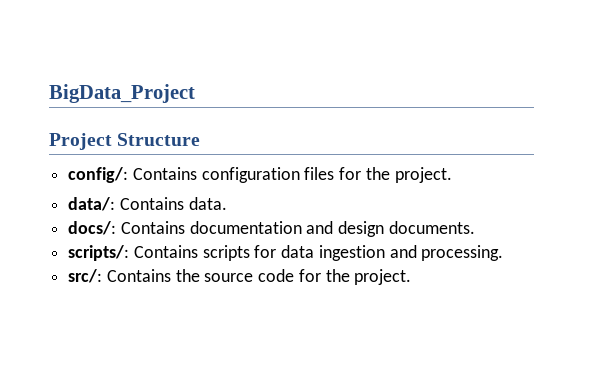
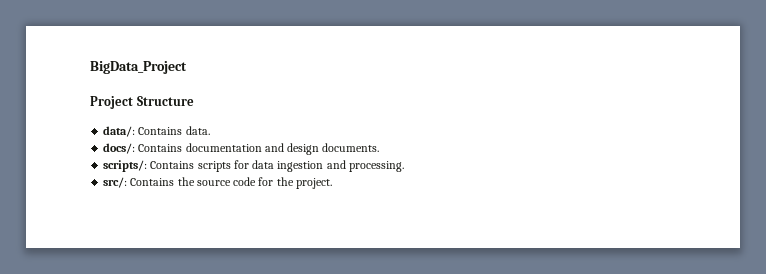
- config/: Contains configuration files for the project.

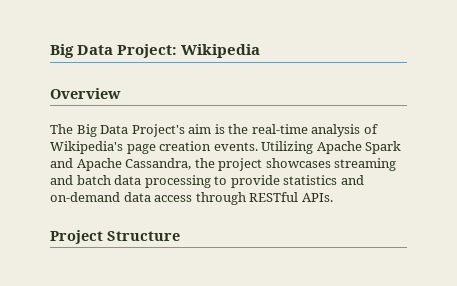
- BigData_Project
+ Big Data Project: Wikipedia
+ Overview
+ The Big Data Project's aim is the real-time analysis of Wikipedia's page creation events. Utilizing Apache Spark and Apache Cassandra, the project showcases streaming and batch data processing to provide statistics and on-demand data access through RESTful APIs.
  Project Structure
- data/: Contains data.
- docs/: Contains documentation and design documents.
- scripts/: Contains scripts for data ingestion and processing.
- src/: Contains the source code for the project.

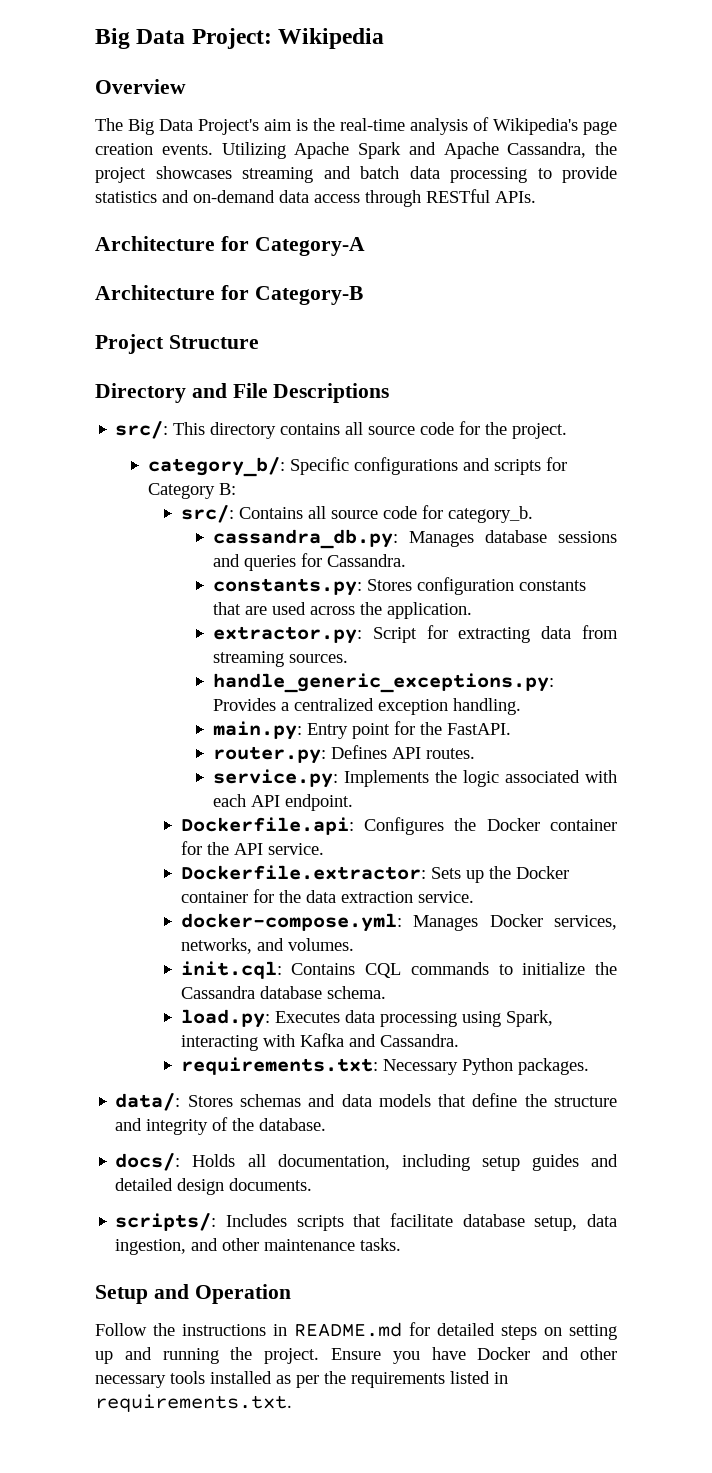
+ Architecture for Category-A
+ Architecture for Category-B
  Project Structure
+ Directory and File Descriptions
+ src/: This directory contains all source code for the project.
+ category_b/: Specific configurations and scripts for Category B:
+ src/: Contains all source code for category_b.
+ cassandra_db.py: Manages database sessions and queries for Cassandra.
+ constants.py: Stores configuration constants that are used across the application.
+ extractor.py: Script for extracting data from streaming sources.
+ handle_generic_exceptions.py: Provides a centralized exception handling.
+ main.py: Entry point for the FastAPI.
+ router.py: Defines API routes.
+ service.py: Implements the logic associated with each API endpoint.
+ Dockerfile.api: Configures the Docker container for the API service.
+ Dockerfile.extractor: Sets up the Docker container for the data extraction service.
+ docker-compose.yml: Manages Docker services, networks, and volumes.
+ init.cql: Contains CQL commands to initialize the Cassandra database schema.
+ load.py: Executes data processing using Spark, interacting with Kafka and Cassandra.
+ requirements.txt: Necessary Python packages.
+ data/: Stores schemas and data models that define the structure and integrity of the database.
+ docs/: Holds all documentation, including setup guides and detailed design documents.
+ scripts/: Includes scripts that facilitate database setup, data ingestion, and other maintenance tasks.
+ Setup and Operation
+ Follow the instructions in README.md for detailed steps on setting up and running the project. Ensure you have Docker and other necessary tools installed as per the requirements listed in requirements.txt.

